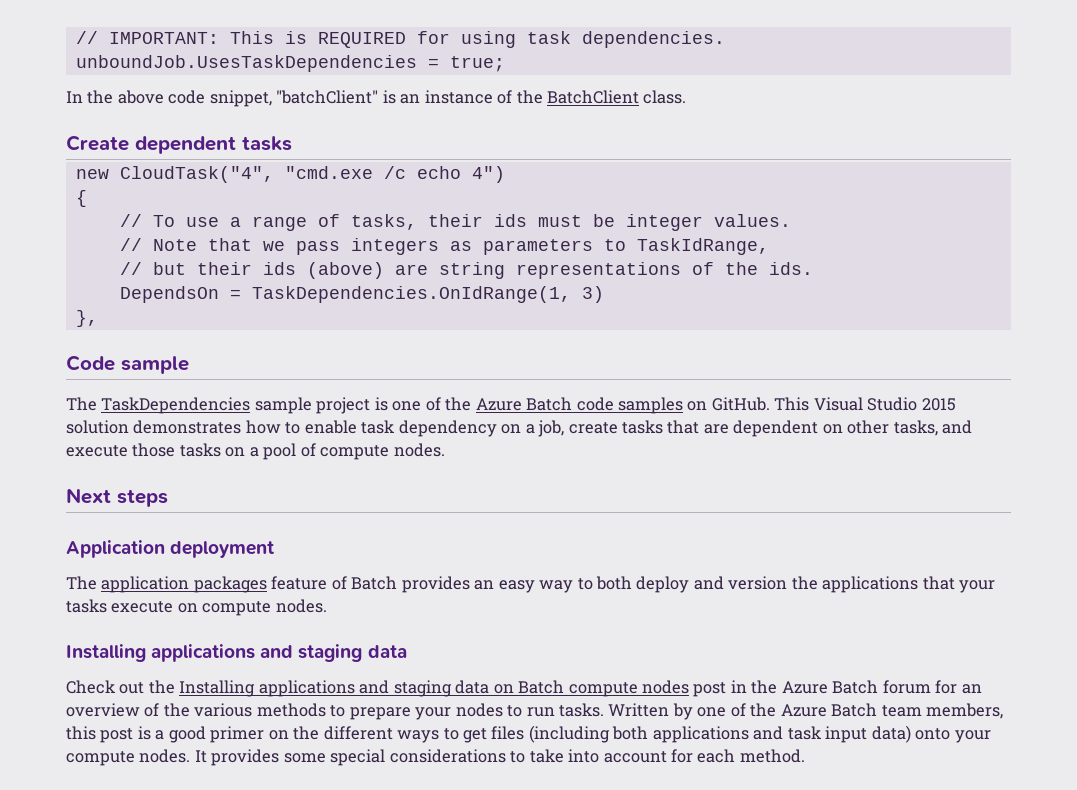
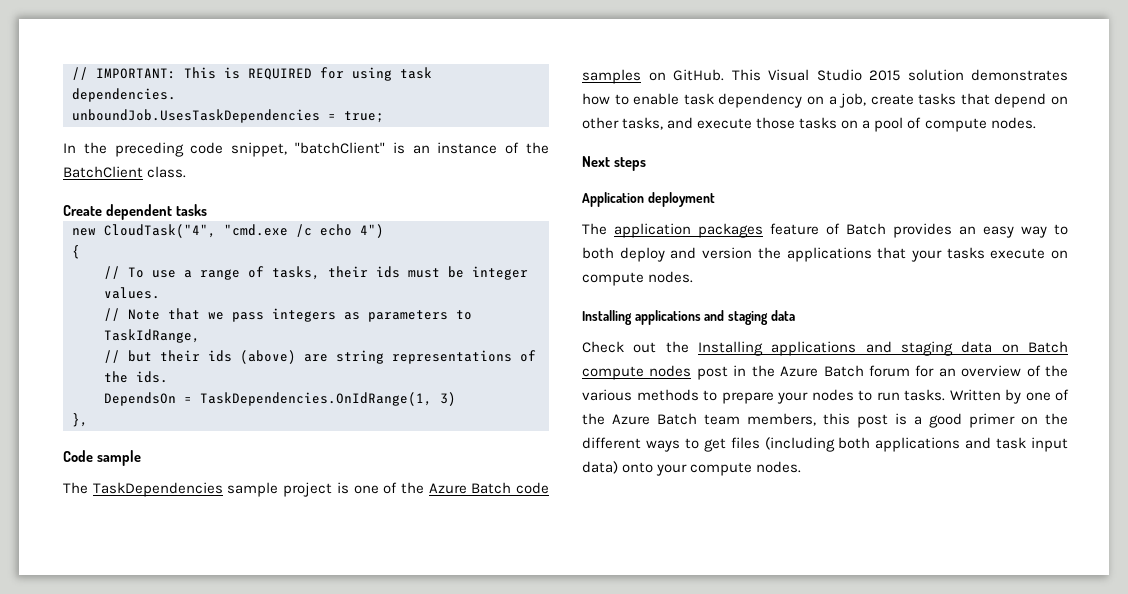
- In the above code snippet, "batchClient" is an instance of the BatchClient class.
+ In the preceding code snippet, "batchClient" is an instance of the BatchClient class.
- This Visual Studio 2015 solution demonstrates how to enable task dependency on a job, create tasks that are dependent on other tasks, and execute those tasks on a pool of compute nodes.
+ This Visual Studio 2015 solution demonstrates how to enable task dependency on a job, create tasks that depend on other tasks, and execute those tasks on a pool of compute nodes.
- It provides some special considerations to take into account for each method.

